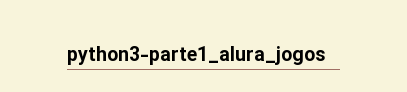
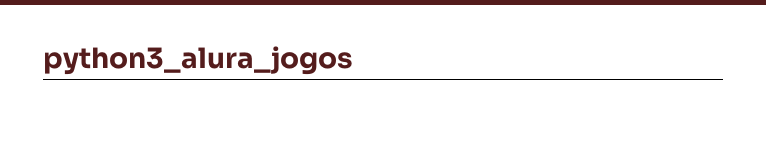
- python3-parte1_alura_jogos
+ python3_alura_jogos

